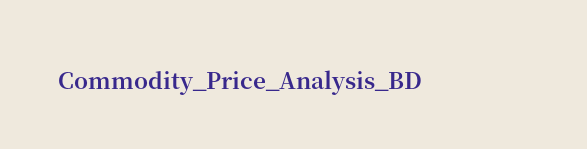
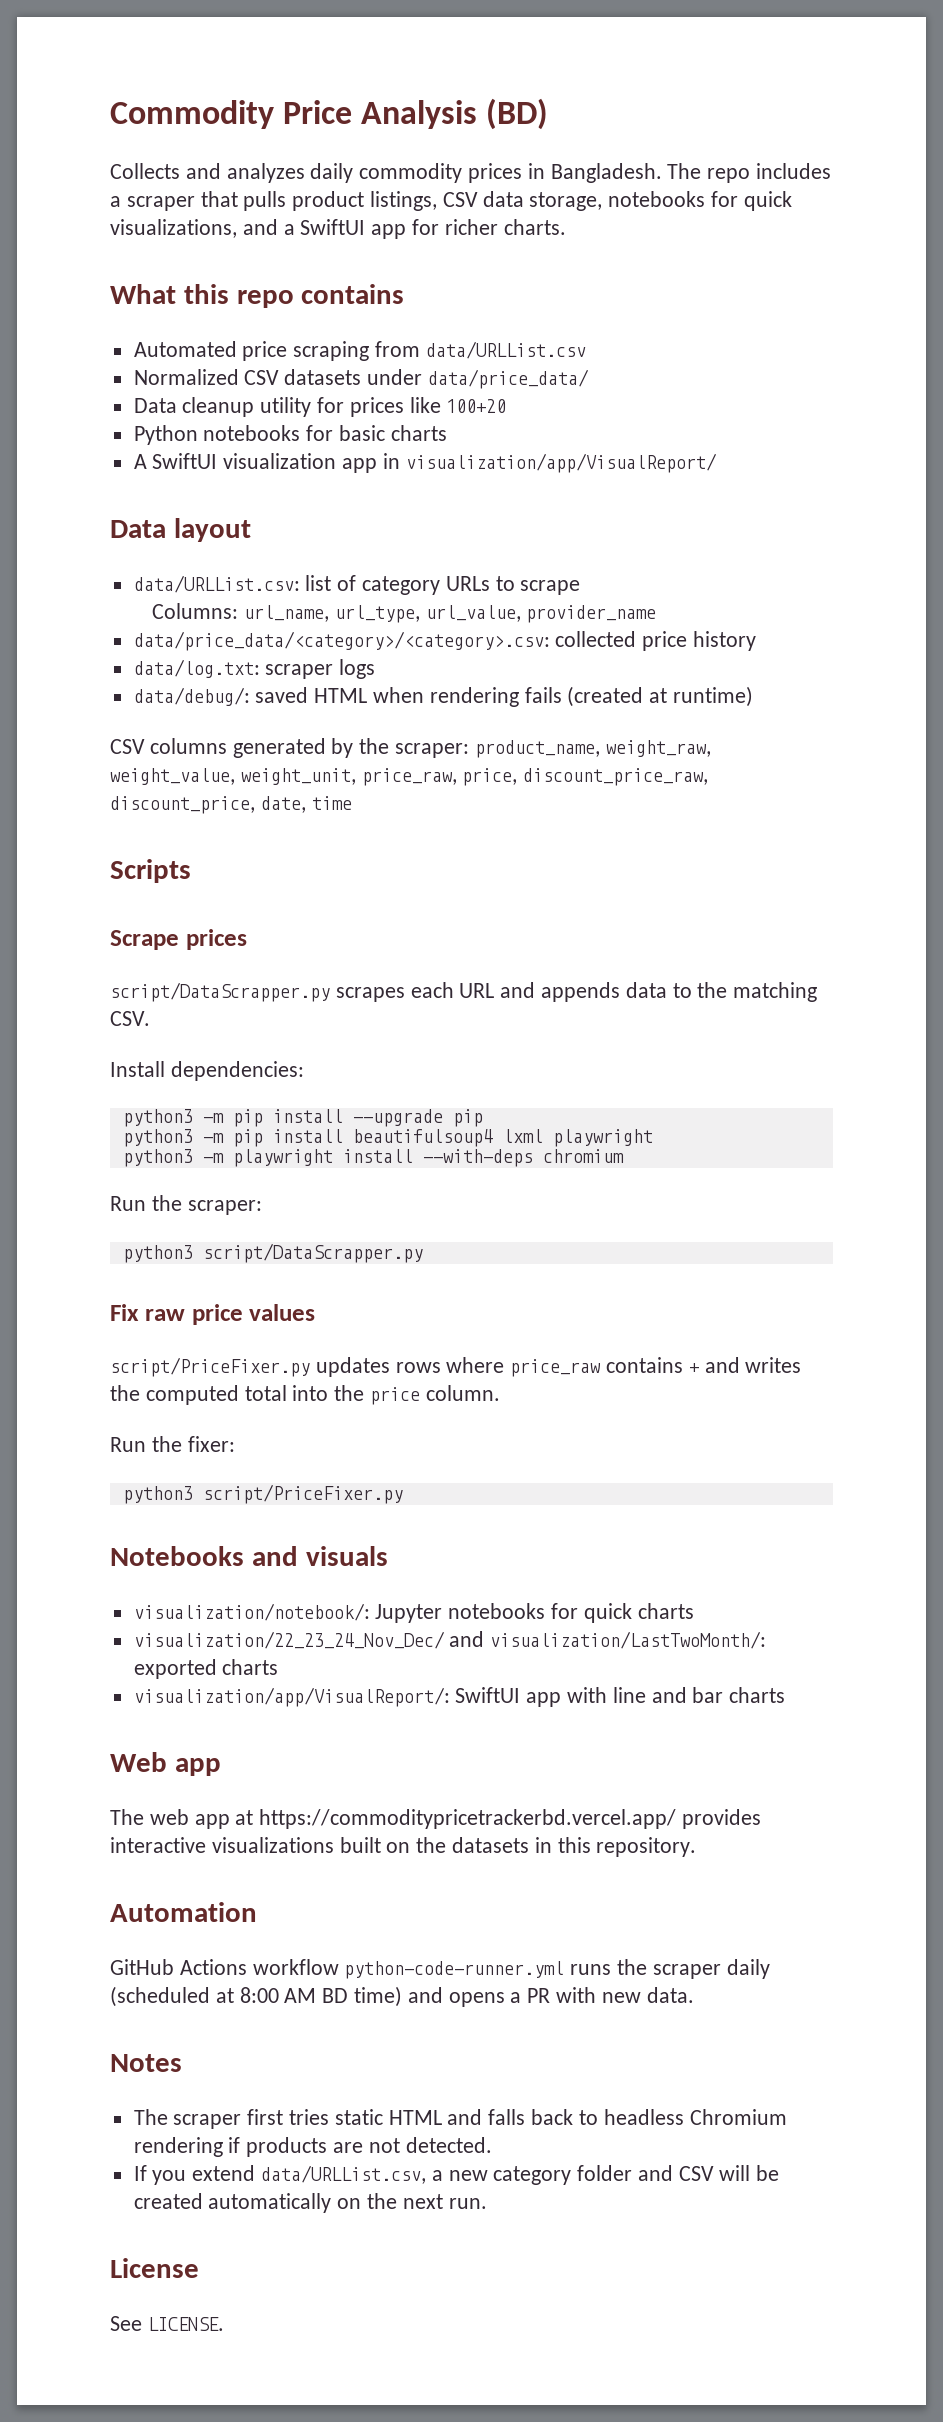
- Commodity_Price_Analysis_BD
+ Commodity Price Analysis (BD)
+ Collects and analyzes daily commodity prices in Bangladesh. The repo includes a scraper that pulls product listings, CSV data storage, notebooks for quick visualizations, and a SwiftUI app for richer charts.
+ What this repo contains
+ Automated price scraping from data/URLList.csv
+ Normalized CSV datasets under data/price_data/
+ Data cleanup utility for prices like 100+20
+ Python notebooks for basic charts
+ A SwiftUI visualization app in visualization/app/VisualReport/
+ Data layout
+ data/URLList.csv: list of category URLs to scrape
+ Columns: url_name, url_type, url_value, provider_name
+ data/price_data/<category>/<category>.csv: collected price history
+ data/log.txt: scraper logs
+ data/debug/: saved HTML when rendering fails (created at runtime)
+ CSV columns generated by the scraper: product_name, weight_raw, weight_value, weight_unit, price_raw, price, discount_price_raw, discount_price, date, time
+ Scripts
+ Scrape prices
+ script/DataScrapper.py scrapes each URL and appends data to the matching CSV.
+ Install dependencies:
+ python3 -m pip install --upgrade pip
+ python3 -m pip install beautifulsoup4 lxml playwright
+ python3 -m playwright install --with-deps chromium
+ Run the scraper:
+ python3 script/DataScrapper.py
+ Fix raw price values
+ script/PriceFixer.py updates rows where price_raw contains + and writes the computed total into the price column.
+ Run the fixer:
+ python3 script/PriceFixer.py
+ Notebooks and visuals
+ visualization/notebook/: Jupyter notebooks for quick charts
+ visualization/22_23_24_Nov_Dec/ and visualization/LastTwoMonth/: exported charts
+ visualization/app/VisualReport/: SwiftUI app with line and bar charts
+ Web app
+ The web app at https://commoditypricetrackerbd.vercel.app/ provides interactive visualizations built on the datasets in this repository.
+ Automation
+ GitHub Actions workflow python-code-runner.yml runs the scraper daily (scheduled at 8:00 AM BD time) and opens a PR with new data.
+ Notes
+ The scraper first tries static HTML and falls back to headless Chromium rendering if products are not detected.
+ If you extend data/URLList.csv, a new category folder and CSV will be created automatically on the next run.
+ License
+ See LICENSE.

